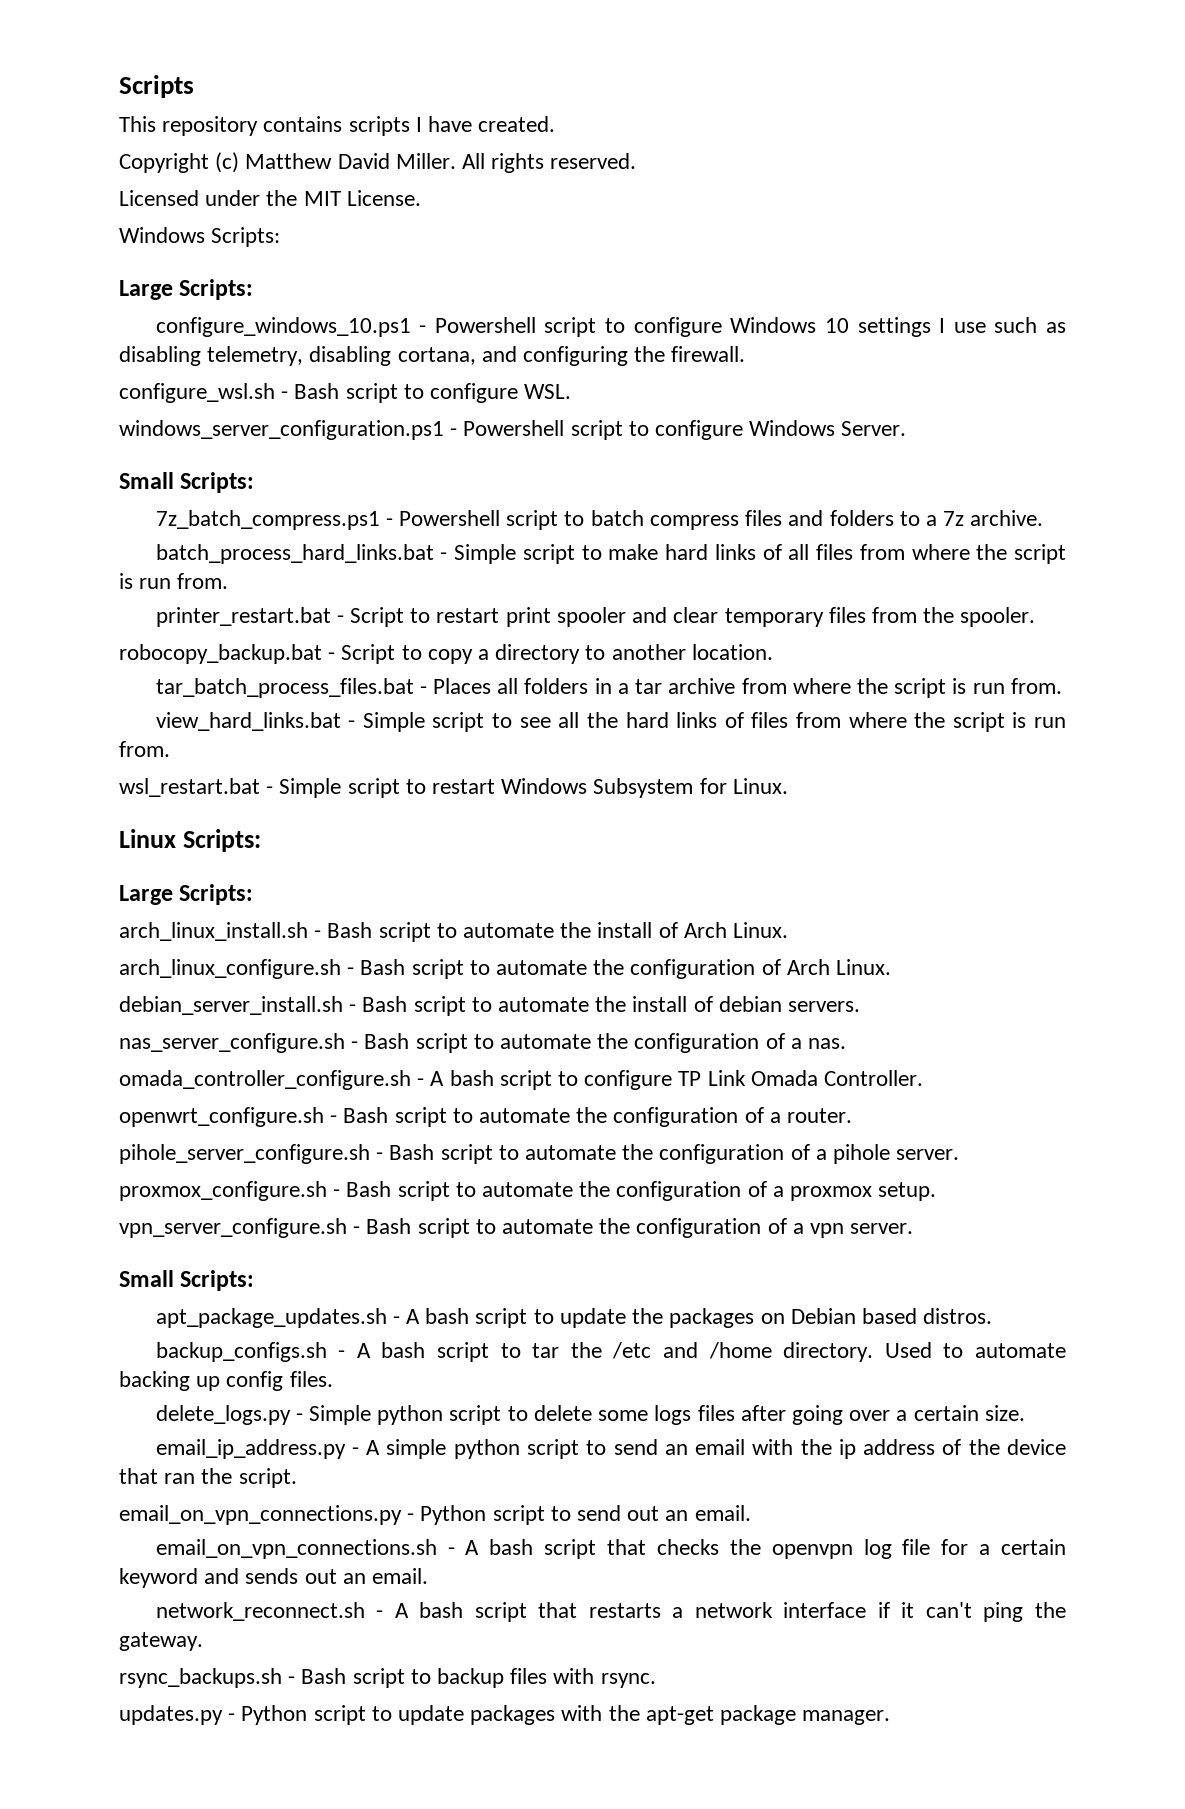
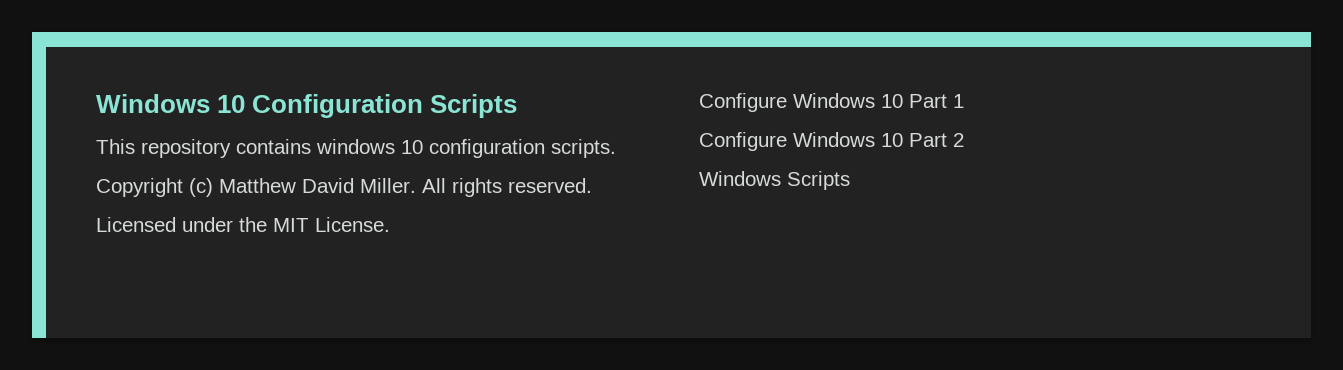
- Scripts
+ Windows 10 Configuration Scripts
- This repository contains scripts I have created.
+ This repository contains windows 10 configuration scripts.
- Windows Scripts:
- Large Scripts:
- configure_windows_10.ps1 - Powershell script to configure Windows 10 settings I use such as disabling telemetry, disabling cortana, and configuring the firewall.
- configure_wsl.sh - Bash script to configure WSL.
- windows_server_configuration.ps1 - Powershell script to configure Windows Server.
- Small Scripts:
- 7z_batch_compress.ps1 - Powershell script to batch compress files and folders to a 7z archive.
- batch_process_hard_links.bat - Simple script to make hard links of all files from where the script is run from.
- printer_restart.bat - Script to restart print spooler and clear temporary files from the spooler.
- robocopy_backup.bat - Script to copy a directory to another location.
- tar_batch_process_files.bat - Places all folders in a tar archive from where the script is run from.
- view_hard_links.bat - Simple script to see all the hard links of files from where the script is run from.
- wsl_restart.bat - Simple script to restart Windows Subsystem for Linux.
- Linux Scripts:
- Large Scripts:
- arch_linux_install.sh - Bash script to automate the install of Arch Linux.
- arch_linux_configure.sh - Bash script to automate the configuration of Arch Linux.
- debian_server_install.sh - Bash script to automate the install of debian servers.
- nas_server_configure.sh - Bash script to automate the configuration of a nas.
- omada_controller_configure.sh - A bash script to configure TP Link Omada Controller.
- openwrt_configure.sh - Bash script to automate the configuration of a router.
- pihole_server_configure.sh - Bash script to automate the configuration of a pihole server.
- proxmox_configure.sh - Bash script to automate the configuration of a proxmox setup.
- vpn_server_configure.sh - Bash script to automate the configuration of a vpn server.
- Small Scripts:
- apt_package_updates.sh - A bash script to update the packages on Debian based distros.
- backup_configs.sh - A bash script to tar the /etc and /home directory. Used to automate backing up config files.
- delete_logs.py - Simple python script to delete some logs files after going over a certain size.
- email_ip_address.py - A simple python script to send an email with the ip address of the device that ran the script.
- email_on_vpn_connections.py - Python script to send out an email.
- email_on_vpn_connections.sh - A bash script that checks the openvpn log file for a certain keyword and sends out an email.
- network_reconnect.sh - A bash script that restarts a network interface if it can't ping the gateway.
- rsync_backups.sh - Bash script to backup files with rsync.
- updates.py - Python script to update packages with the apt-get package manager.
+ Configure Windows 10 Part 1
+ Configure Windows 10 Part 2
+ Windows Scripts

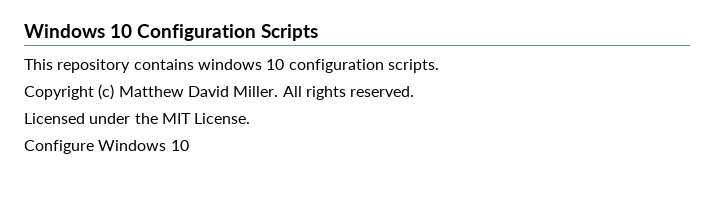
- Configure Windows 10 Part 1
- Configure Windows 10 Part 2
- Windows Scripts
+ Configure Windows 10

